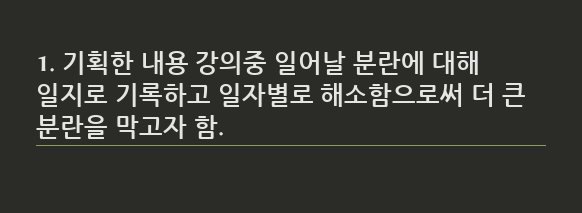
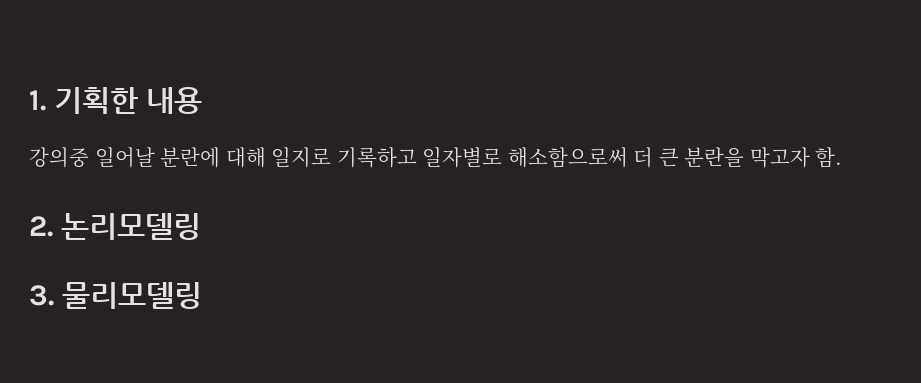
- 1. 기획한 내용 강의중 일어날 분란에 대해 일지로 기록하고 일자별로 해소함으로써 더 큰 분란을 막고자 함.
+ 1. 기획한 내용
+ 강의중 일어날 분란에 대해 일지로 기록하고 일자별로 해소함으로써 더 큰 분란을 막고자 함.
+ 2. 논리모델링
+ 3. 물리모델링

